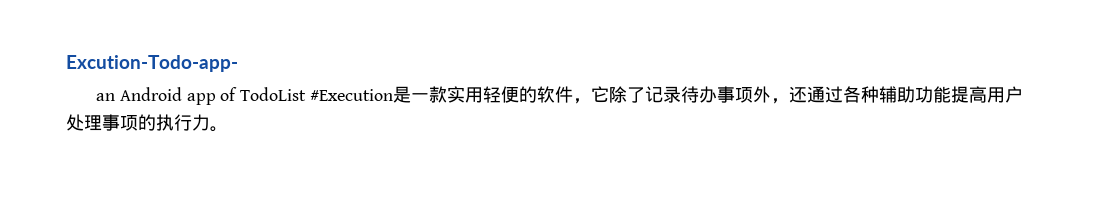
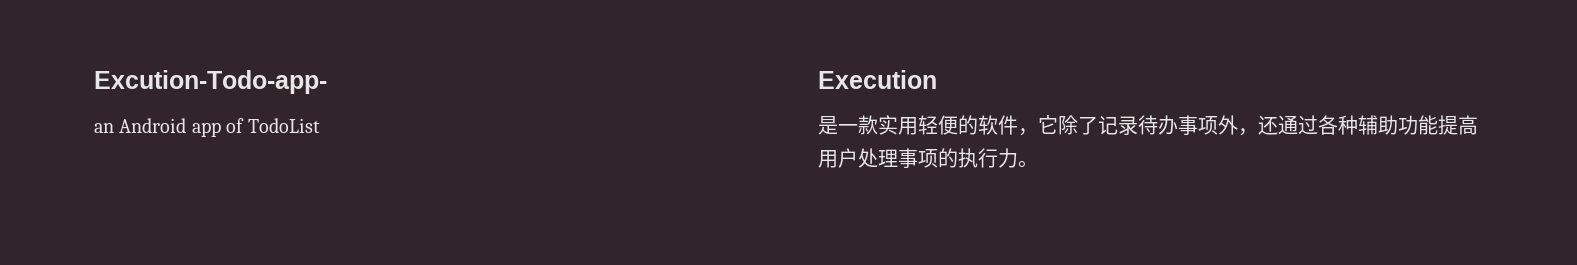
- an Android app of TodoList #Execution是一款实用轻便的软件，它除了记录待办事项外，还通过各种辅助功能提高用户处理事项的执行力。
+ an Android app of TodoList
+ Execution
+ 是一款实用轻便的软件，它除了记录待办事项外，还通过各种辅助功能提高用户处理事项的执行力。

